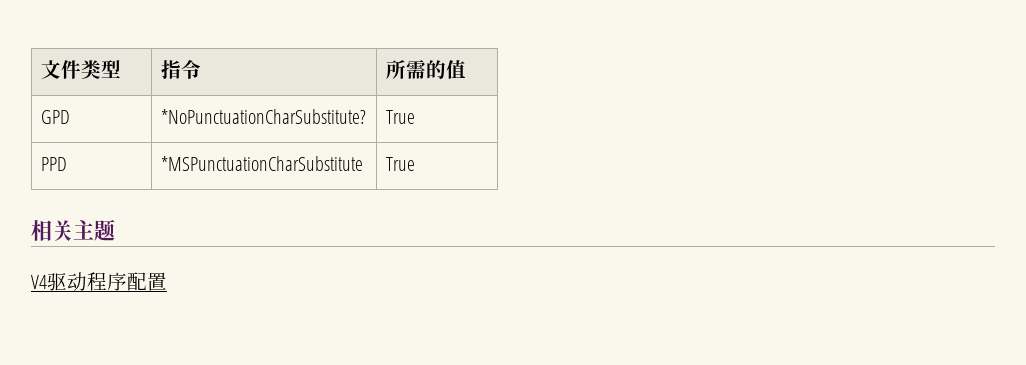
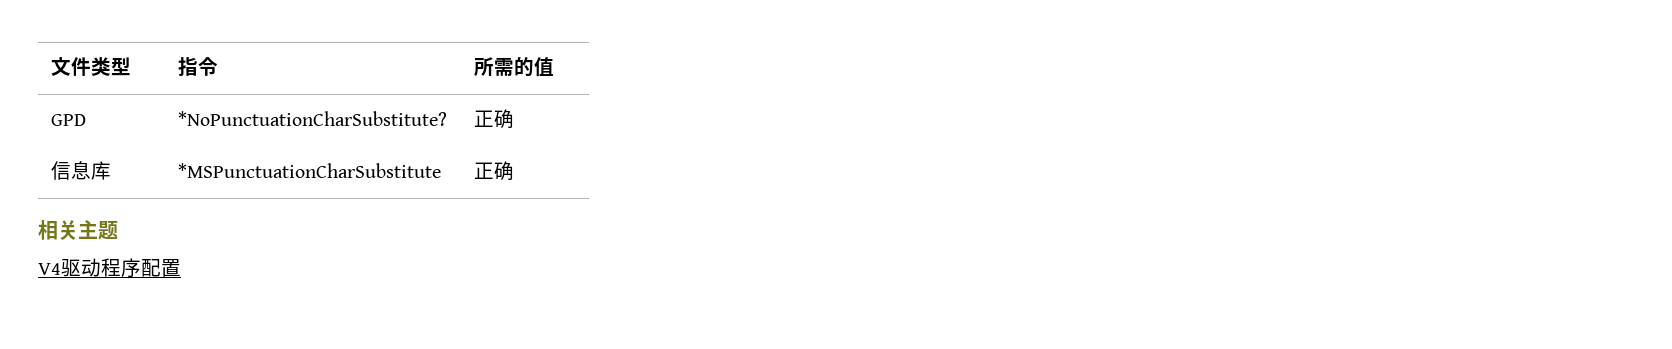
- GPD | *NoPunctuationCharSubstitute? | True
- PPD | *MSPunctuationCharSubstitute | True
+ GPD | *NoPunctuationCharSubstitute? | 正确
+ 信息库 | *MSPunctuationCharSubstitute | 正确

